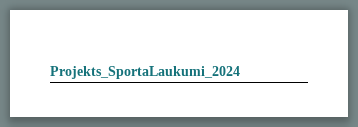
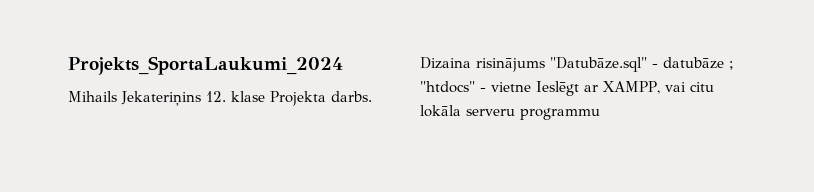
+ Mihails Jekateriņins 12. klase Projekta darbs. Dizaina risinājums "Datubāze.sql" - datubāze ; "htdocs" - vietne Ieslēgt ar XAMPP, vai citu lokāla serveru programmu

